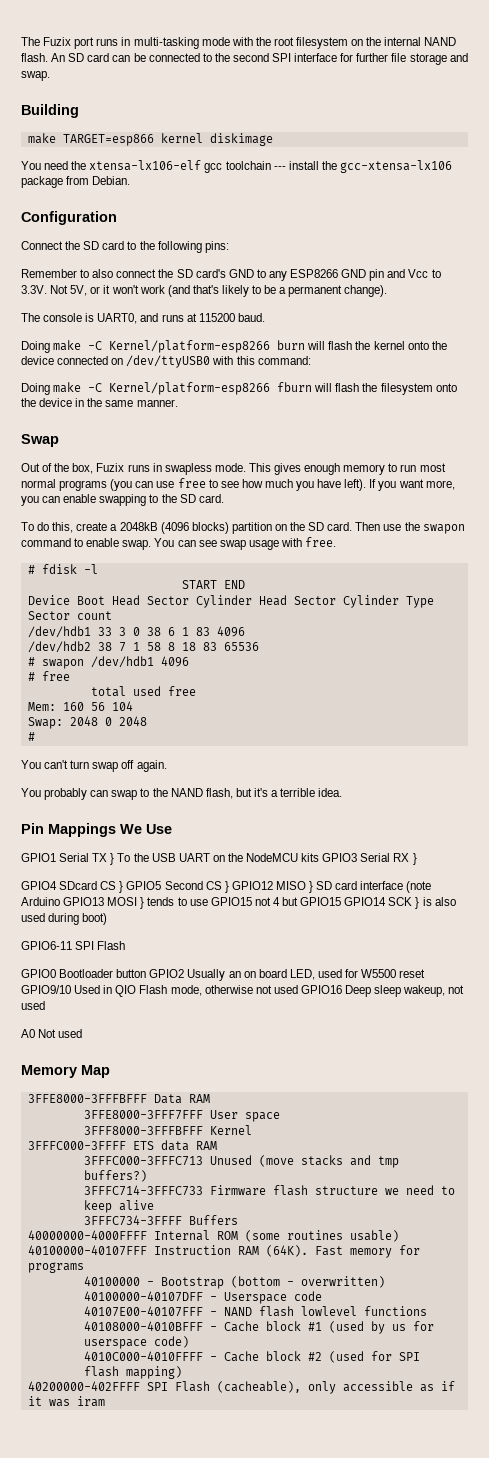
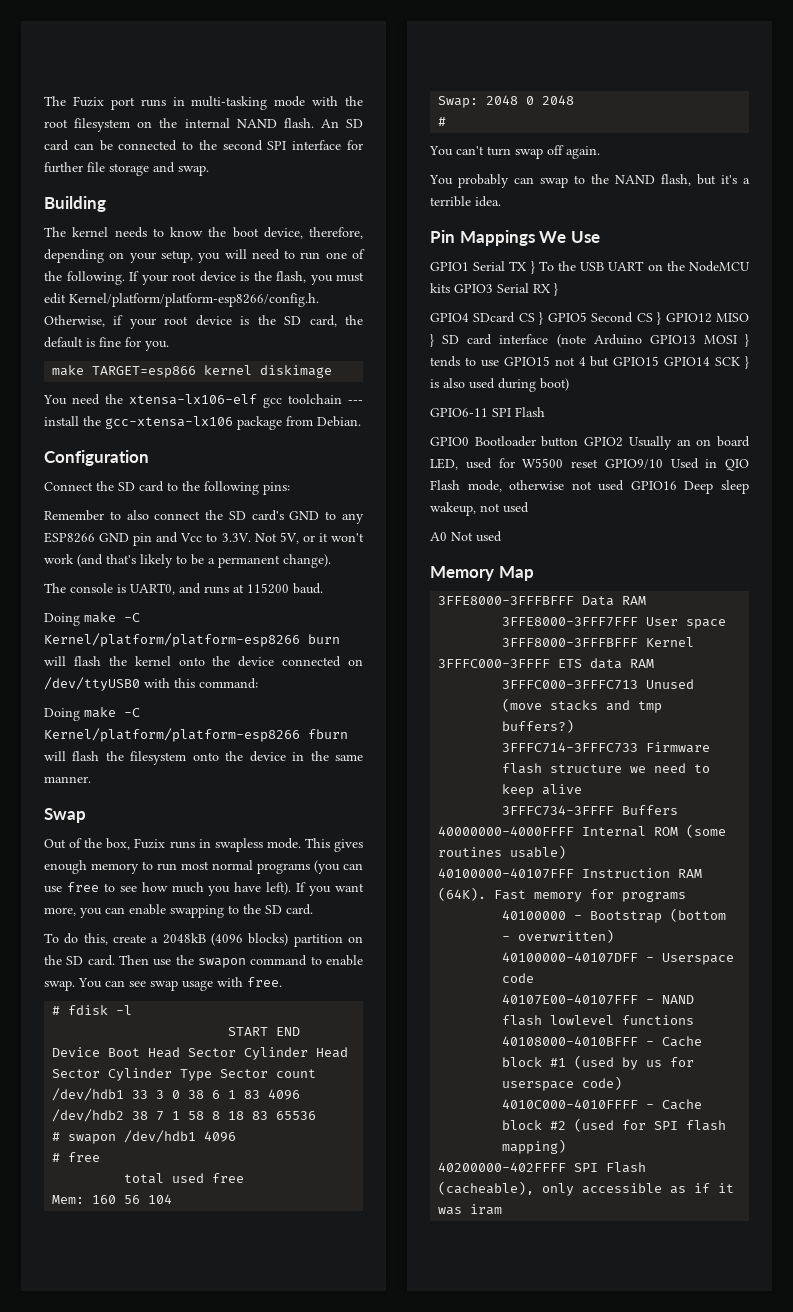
+ The kernel needs to know the boot device, therefore, depending on your setup, you will need to run one of the following. If your root device is the flash, you must edit Kernel/platform/platform-esp8266/config.h. Otherwise, if your root device is the SD card, the default is fine for you.
- Doing make -C Kernel/platform-esp8266 burn will flash the kernel onto the device connected on /dev/ttyUSB0 with this command:
+ Doing make -C Kernel/platform/platform-esp8266 burn will flash the kernel onto the device connected on /dev/ttyUSB0 with this command:
- Doing make -C Kernel/platform-esp8266 fburn will flash the filesystem onto the device in the same manner.
+ Doing make -C Kernel/platform/platform-esp8266 fburn will flash the filesystem onto the device in the same manner.

